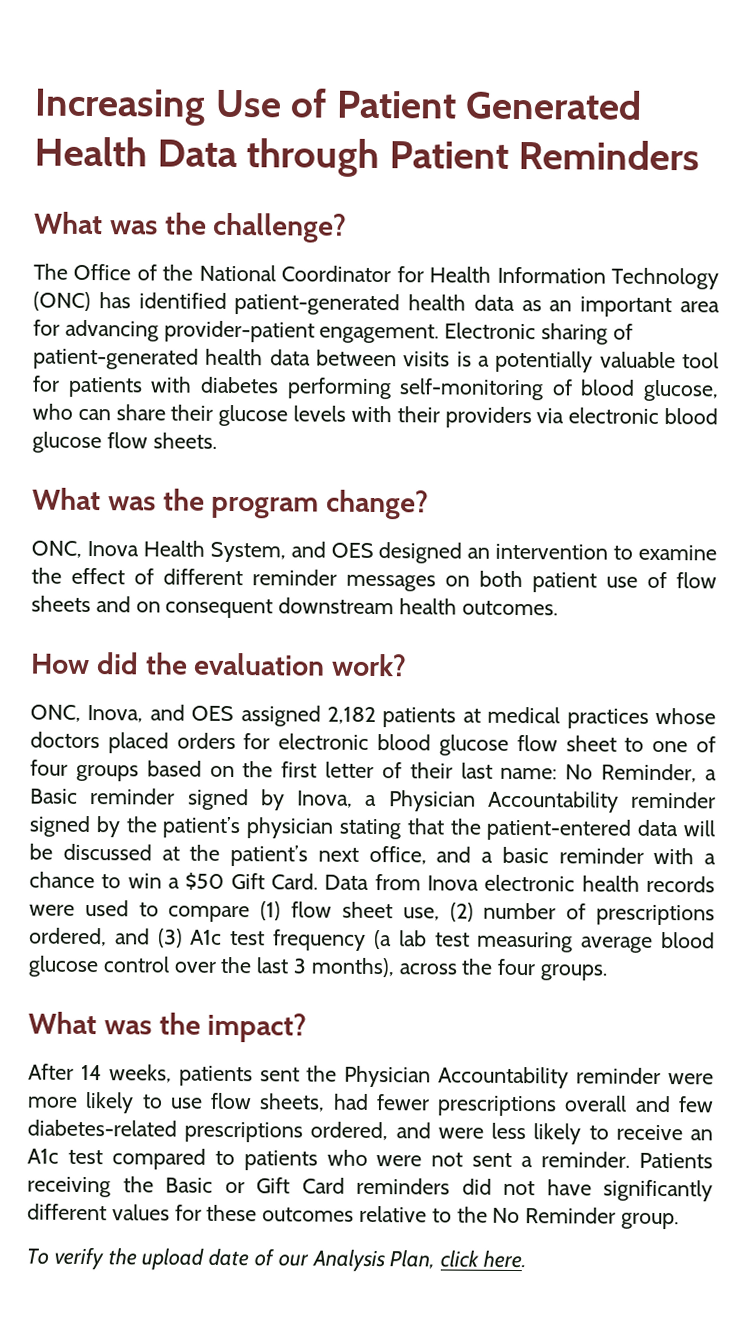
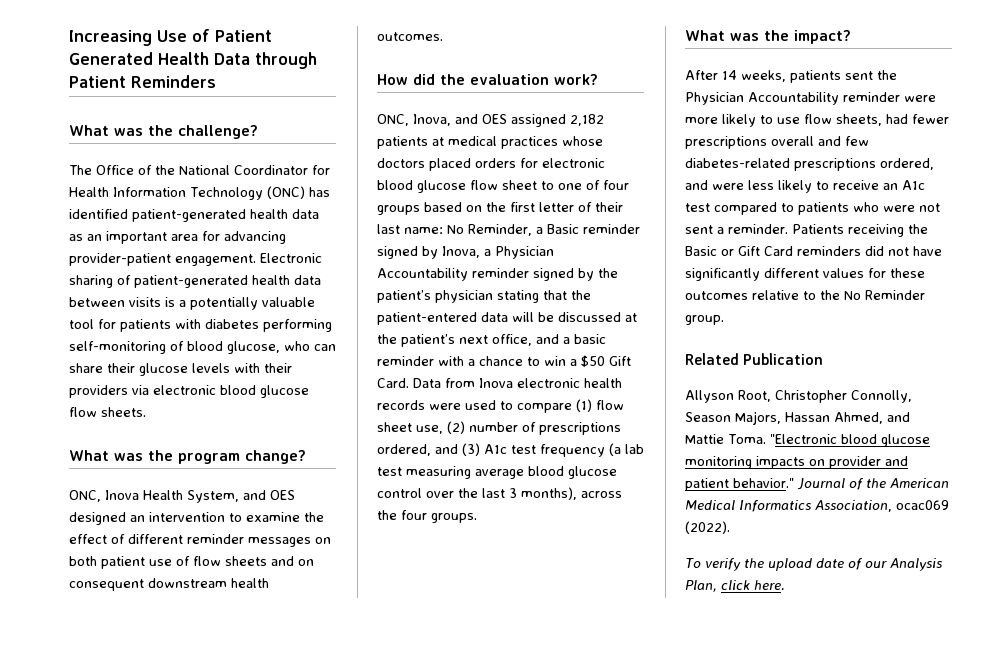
+ Related Publication
+ Allyson Root, Christopher Connolly, Season Majors, Hassan Ahmed, and Mattie Toma. "Electronic blood glucose monitoring impacts on provider and patient behavior." Journal of the American Medical Informatics Association, ocac069 (2022).

